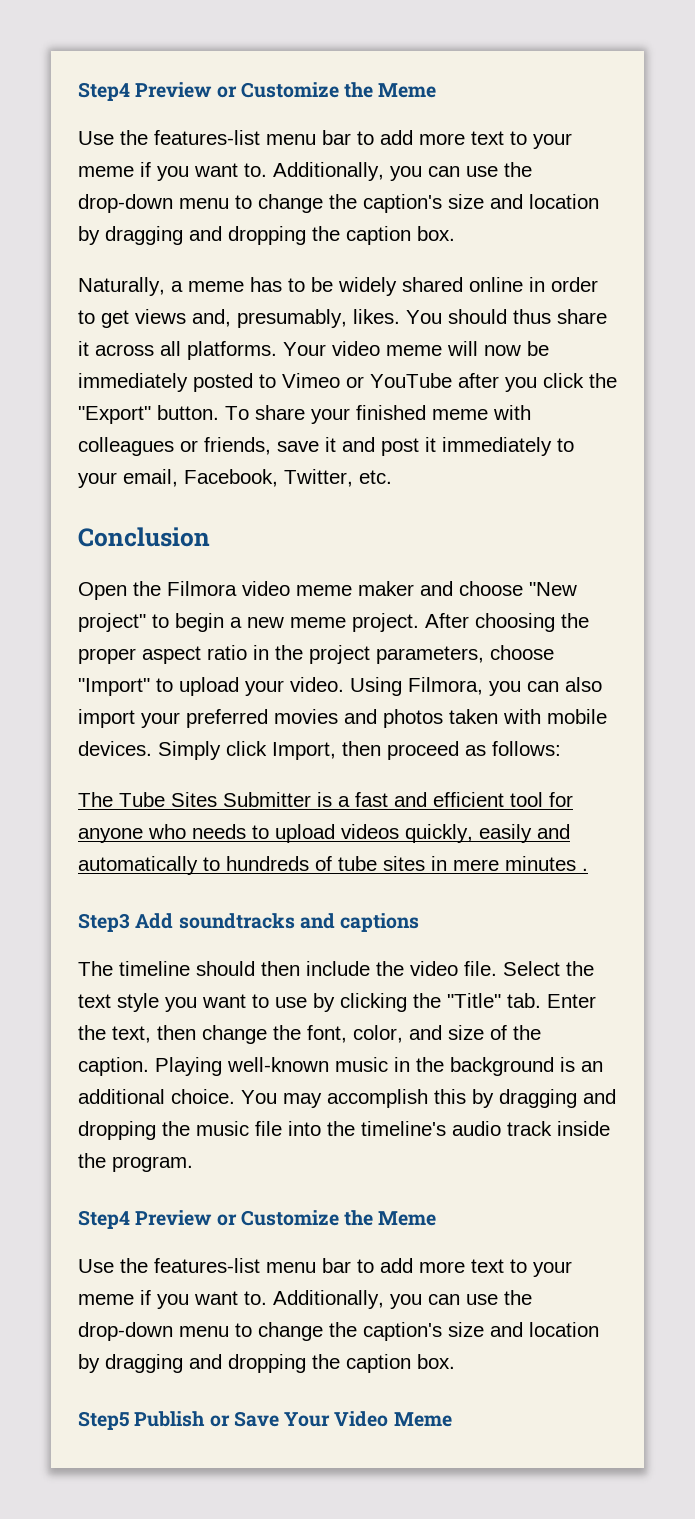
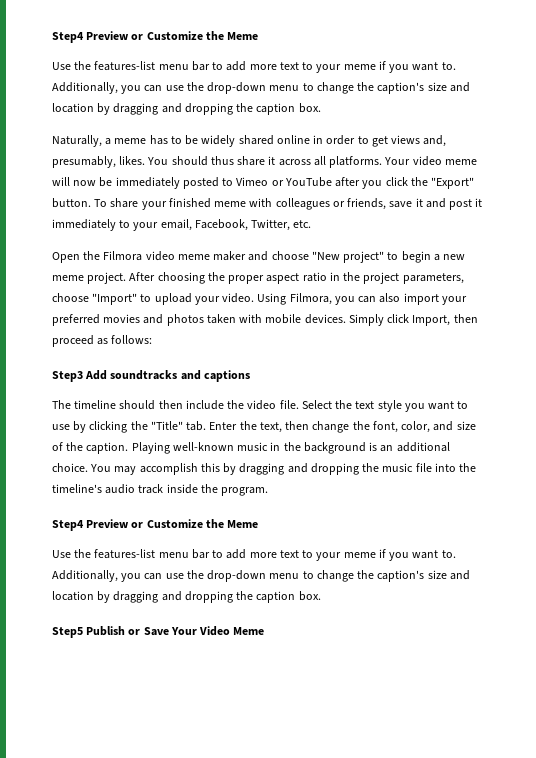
- Conclusion
- The Tube Sites Submitter is a fast and efficient tool for anyone who needs to upload videos quickly, easily and automatically to hundreds of tube sites in mere minutes .

